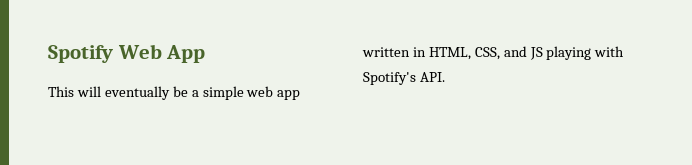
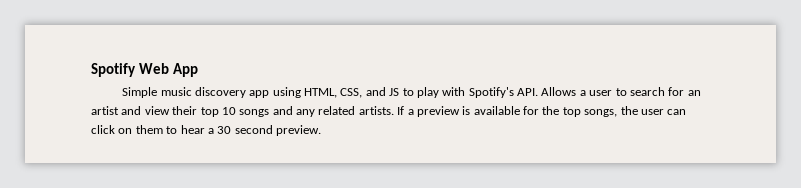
- This will eventually be a simple web app written in HTML, CSS, and JS playing with Spotify's API.
+ Simple music discovery app using HTML, CSS, and JS to play with Spotify's API. Allows a user to search for an artist and view their top 10 songs and any related artists. If a preview is available for the top songs, the user can click on them to hear a 30 second preview.

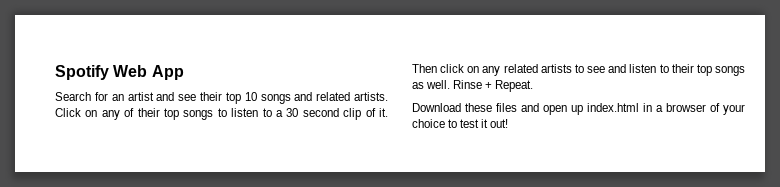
- Simple music discovery app using HTML, CSS, and JS to play with Spotify's API. Allows a user to search for an artist and view their top 10 songs and any related artists.
+ Search for an artist and see their top 10 songs and related artists.
- If a preview is available for the top songs, the user can click on them to hear a 30 second preview.
+ Click on any of their top songs to listen to a 30 second clip of it. Then click on any related artists to see and listen to their top songs as well. Rinse + Repeat.
+ Download these files and open up index.html in a browser of your choice to test it out!

